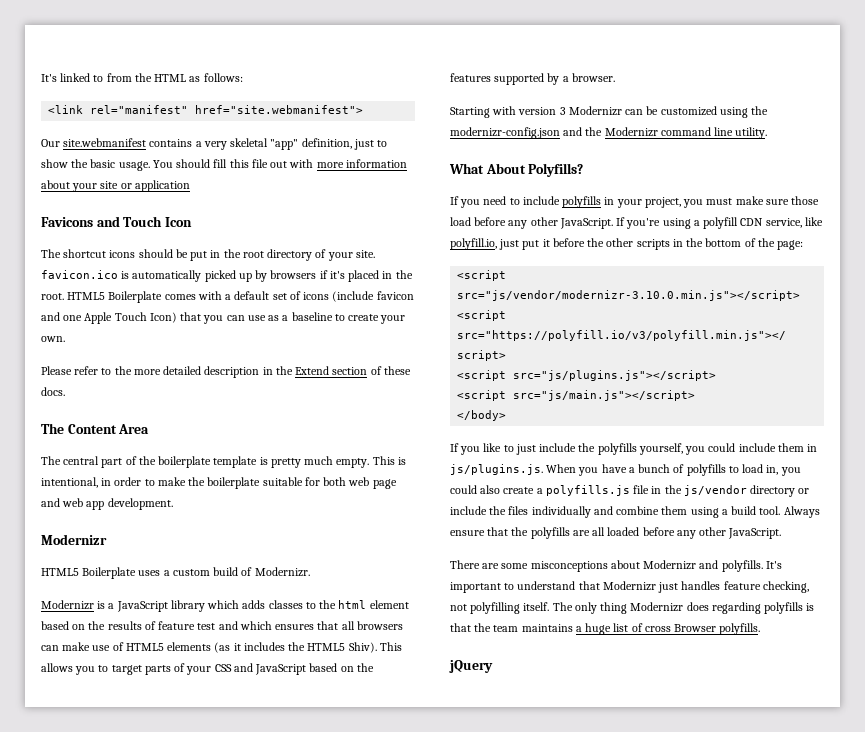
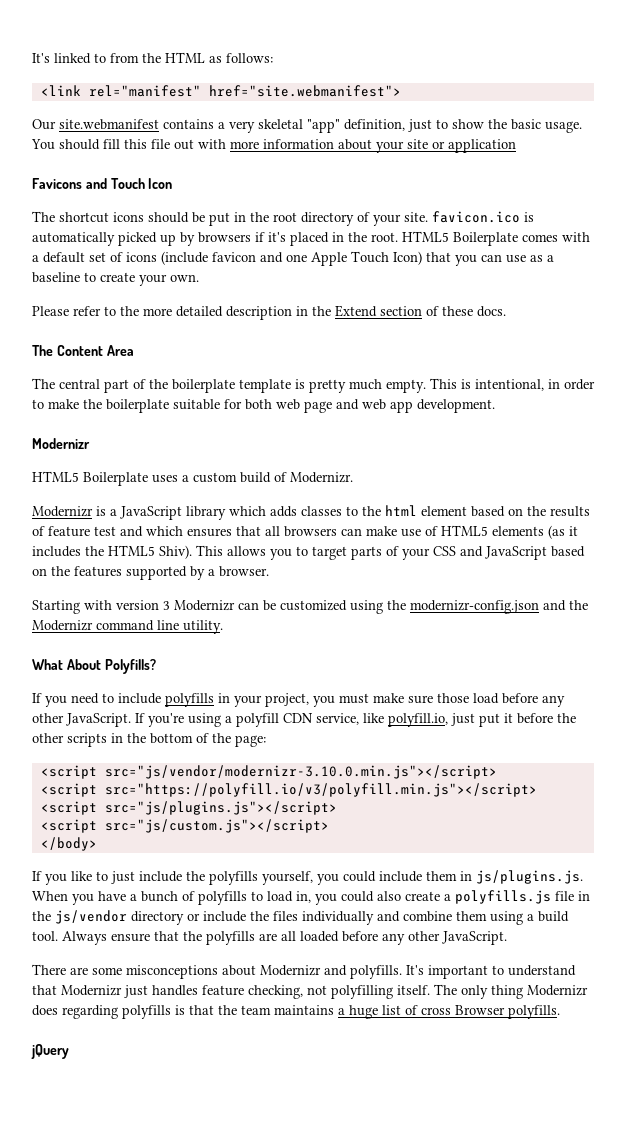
- <script src="js/main.js"></script>
+ <script src="js/custom.js"></script>

